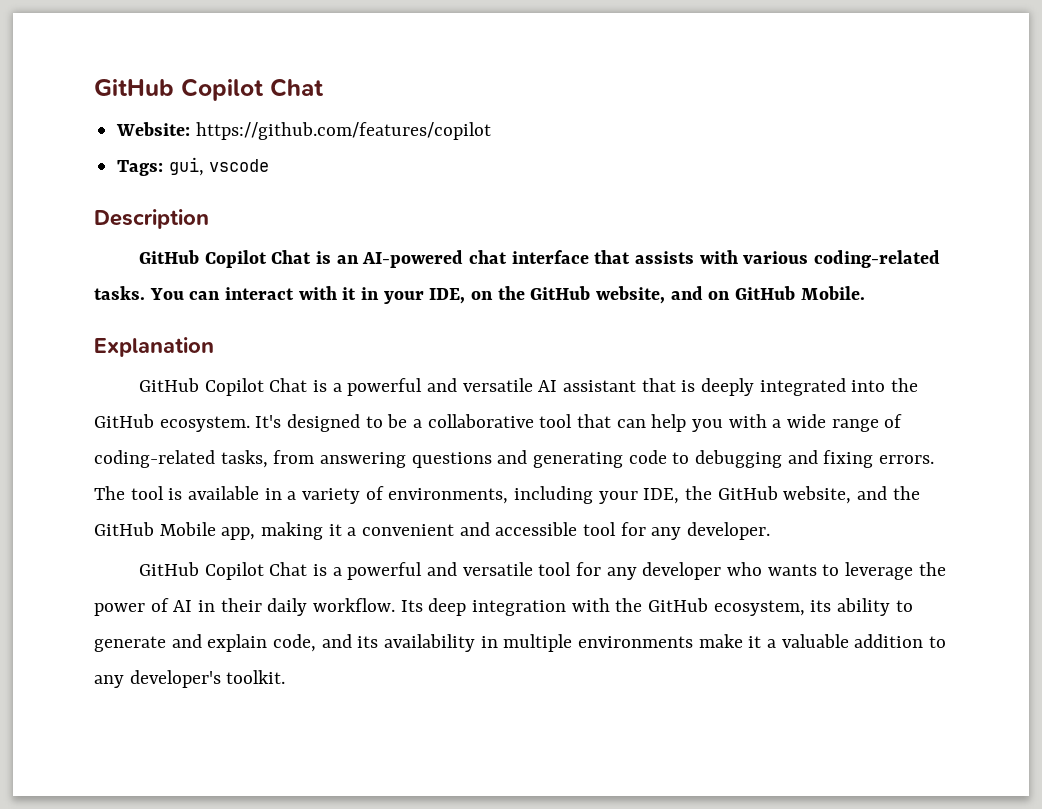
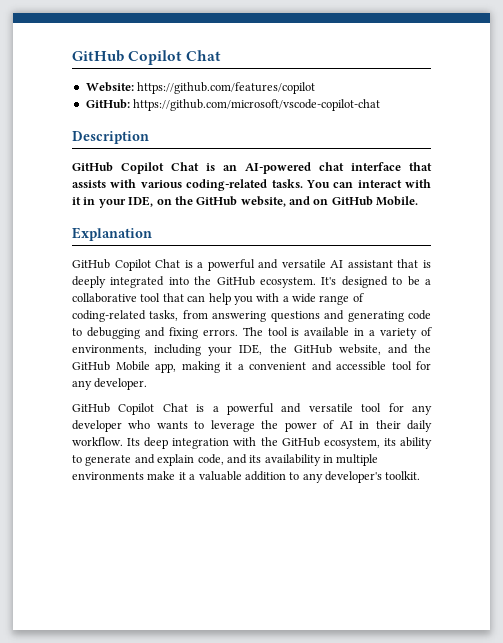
- Tags: gui, vscode
+ GitHub: https://github.com/microsoft/vscode-copilot-chat

